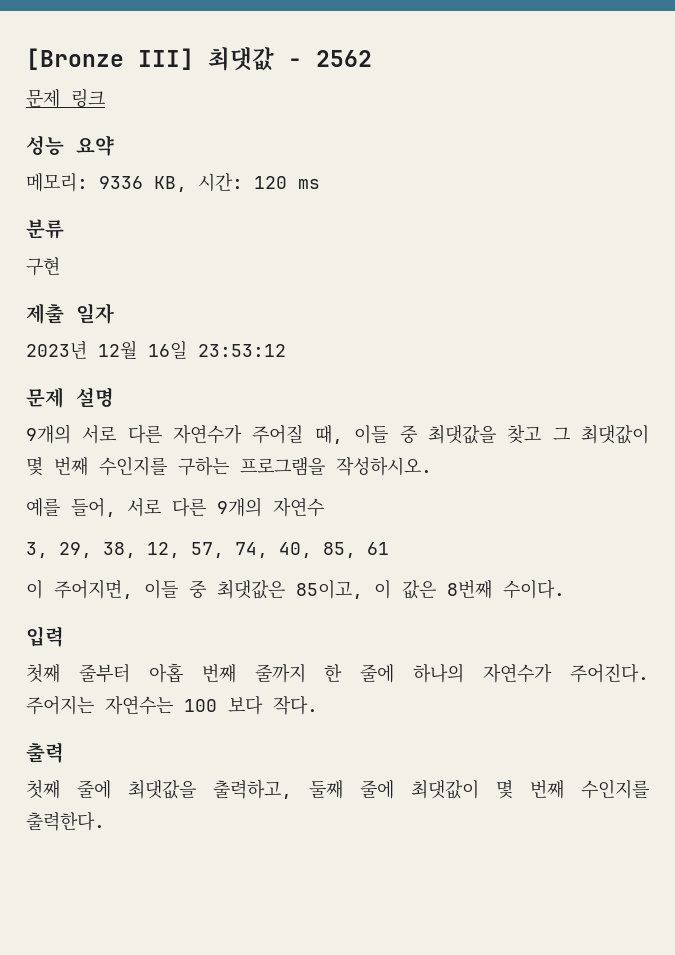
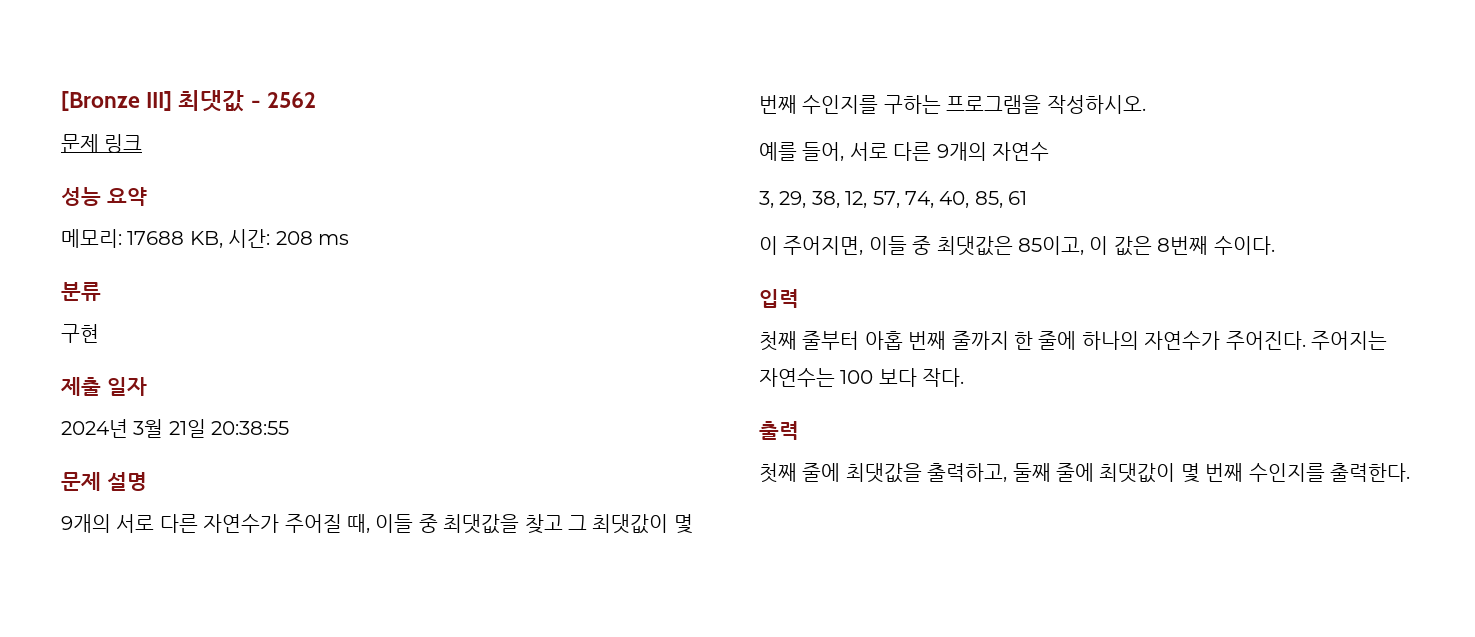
- 메모리: 9336 KB, 시간: 120 ms
+ 메모리: 17688 KB, 시간: 208 ms
- 2023년 12월 16일 23:53:12
+ 2024년 3월 21일 20:38:55

